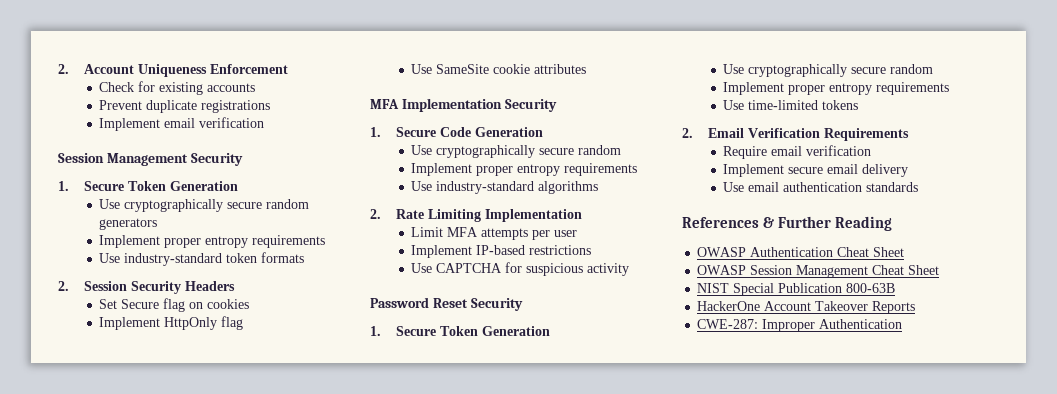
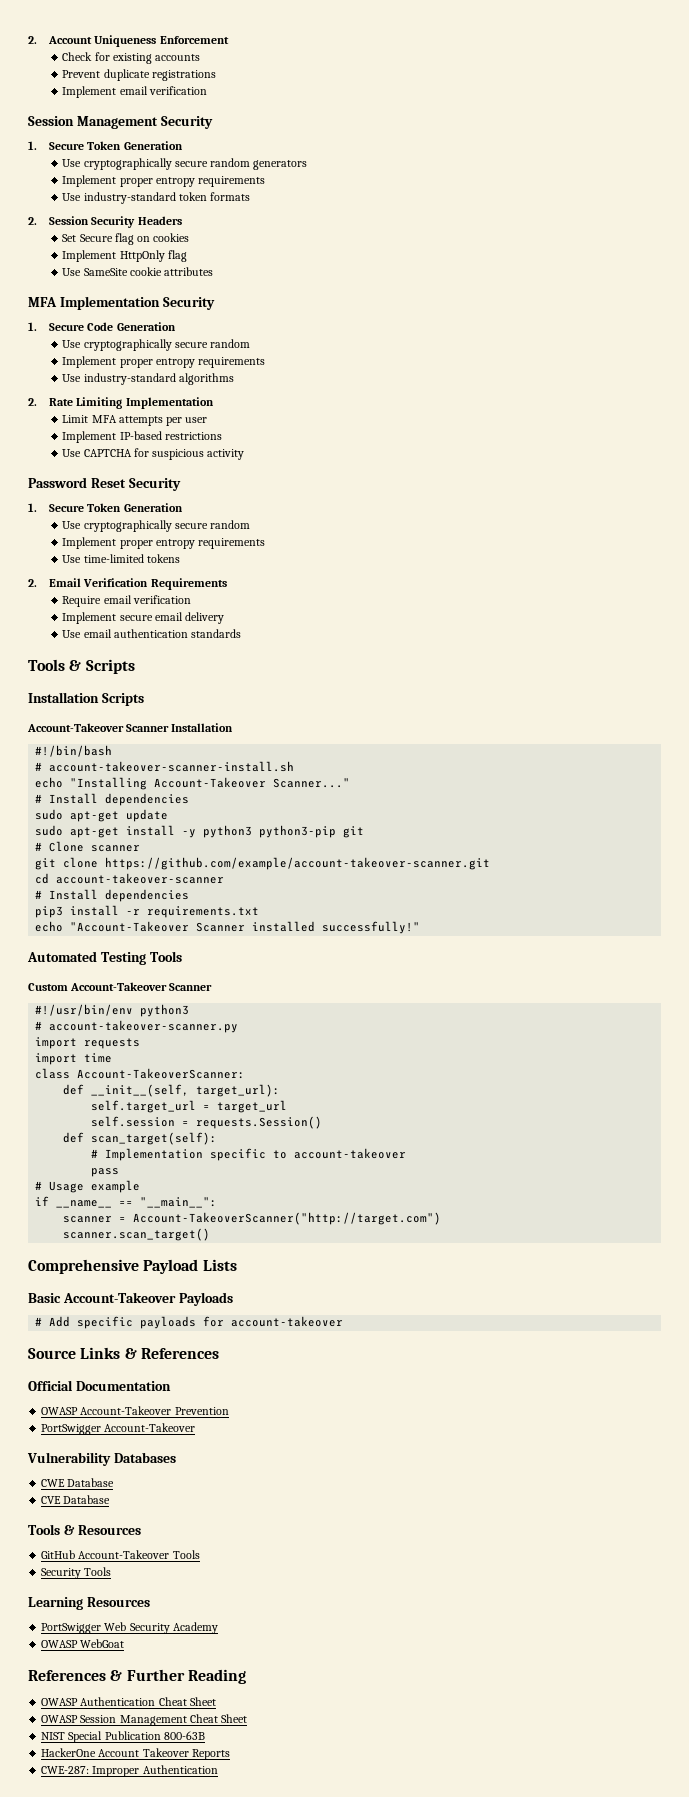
+ Tools & Scripts
+ Installation Scripts
+ Account-Takeover Scanner Installation
+ #!/bin/bash
+ # account-takeover-scanner-install.sh
+ echo "Installing Account-Takeover Scanner..."
+ # Install dependencies
+ sudo apt-get update
+ sudo apt-get install -y python3 python3-pip git
+ # Clone scanner
+ git clone https://github.com/example/account-takeover-scanner.git
+ cd account-takeover-scanner
+ # Install dependencies
+ pip3 install -r requirements.txt
+ echo "Account-Takeover Scanner installed successfully!"
+ Automated Testing Tools
+ Custom Account-Takeover Scanner
+ #!/usr/bin/env python3
+ # account-takeover-scanner.py
+ import requests
+ import time
+ class Account-TakeoverScanner:
+ def __init__(self, target_url):
+ self.target_url = target_url
+ self.session = requests.Session()
+ def scan_target(self):
+ # Implementation specific to account-takeover
+ pass
+ # Usage example
+ if __name__ == "__main__":
+ scanner = Account-TakeoverScanner("http://target.com")
+ scanner.scan_target()
+ Comprehensive Payload Lists
+ Basic Account-Takeover Payloads
+ # Add specific payloads for account-takeover
+ Source Links & References
+ Official Documentation
+ OWASP Account-Takeover Prevention
+ PortSwigger Account-Takeover
+ Vulnerability Databases
+ CWE Database
+ CVE Database
+ Tools & Resources
+ GitHub Account-Takeover Tools
+ Security Tools
+ Learning Resources
+ PortSwigger Web Security Academy
+ OWASP WebGoat

